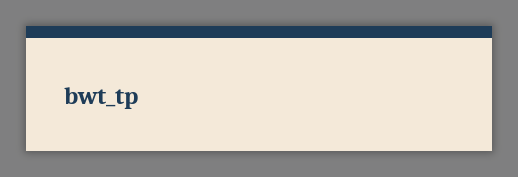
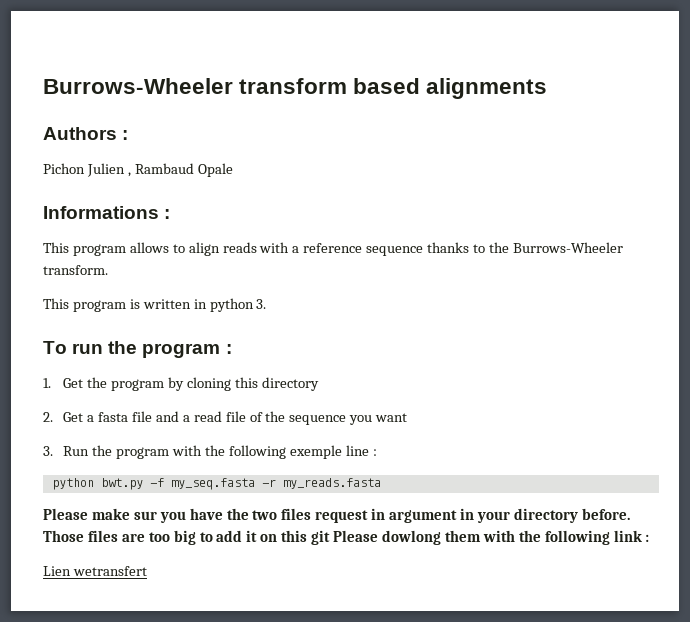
- bwt_tp
+ Burrows-Wheeler transform based alignments
+ Authors :
+ Pichon Julien , Rambaud Opale
+ Informations :
+ This program allows to align reads with a reference sequence thanks to the Burrows-Wheeler transform.
+ This program is written in python 3.
+ To run the program :
+ 1. Get the program by cloning this directory
+ 2. Get a fasta file and a read file of the sequence you want
+ 3. Run the program with the following exemple line :
+ python bwt.py -f my_seq.fasta -r my_reads.fasta
+ Please make sur you have the two files request in argument in your directory before. Those files are too big to add it on this git Please dowlong them with the following link :
+ Lien wetransfert

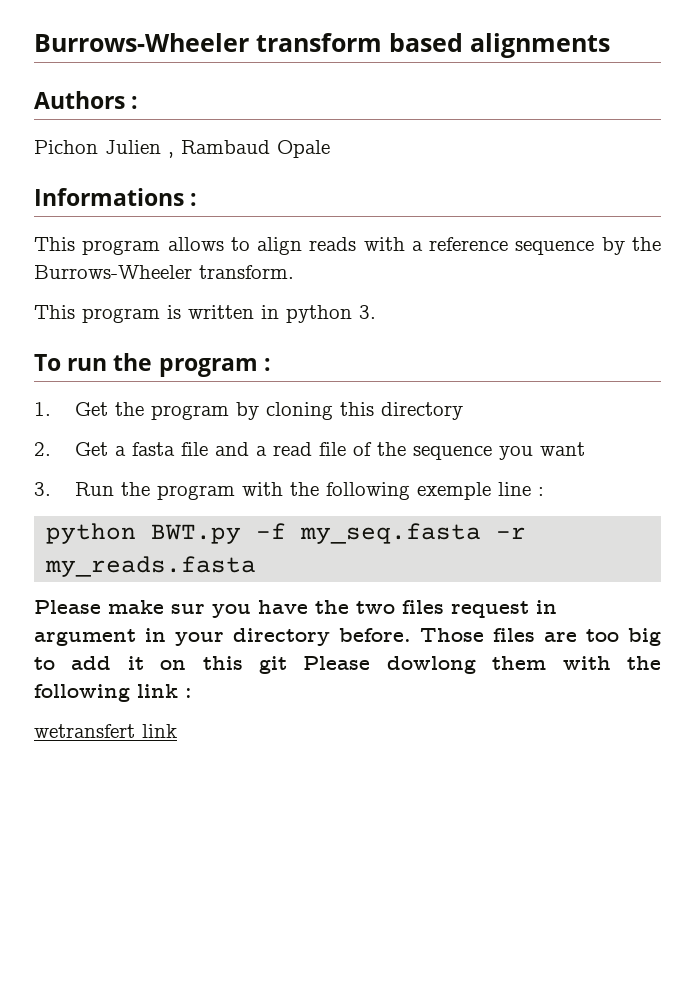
- This program allows to align reads with a reference sequence thanks to the Burrows-Wheeler transform.
+ This program allows to align reads with a reference sequence by the Burrows-Wheeler transform.
- python bwt.py -f my_seq.fasta -r my_reads.fasta
+ python BWT.py -f my_seq.fasta -r my_reads.fasta
- Lien wetransfert
+ wetransfert link

